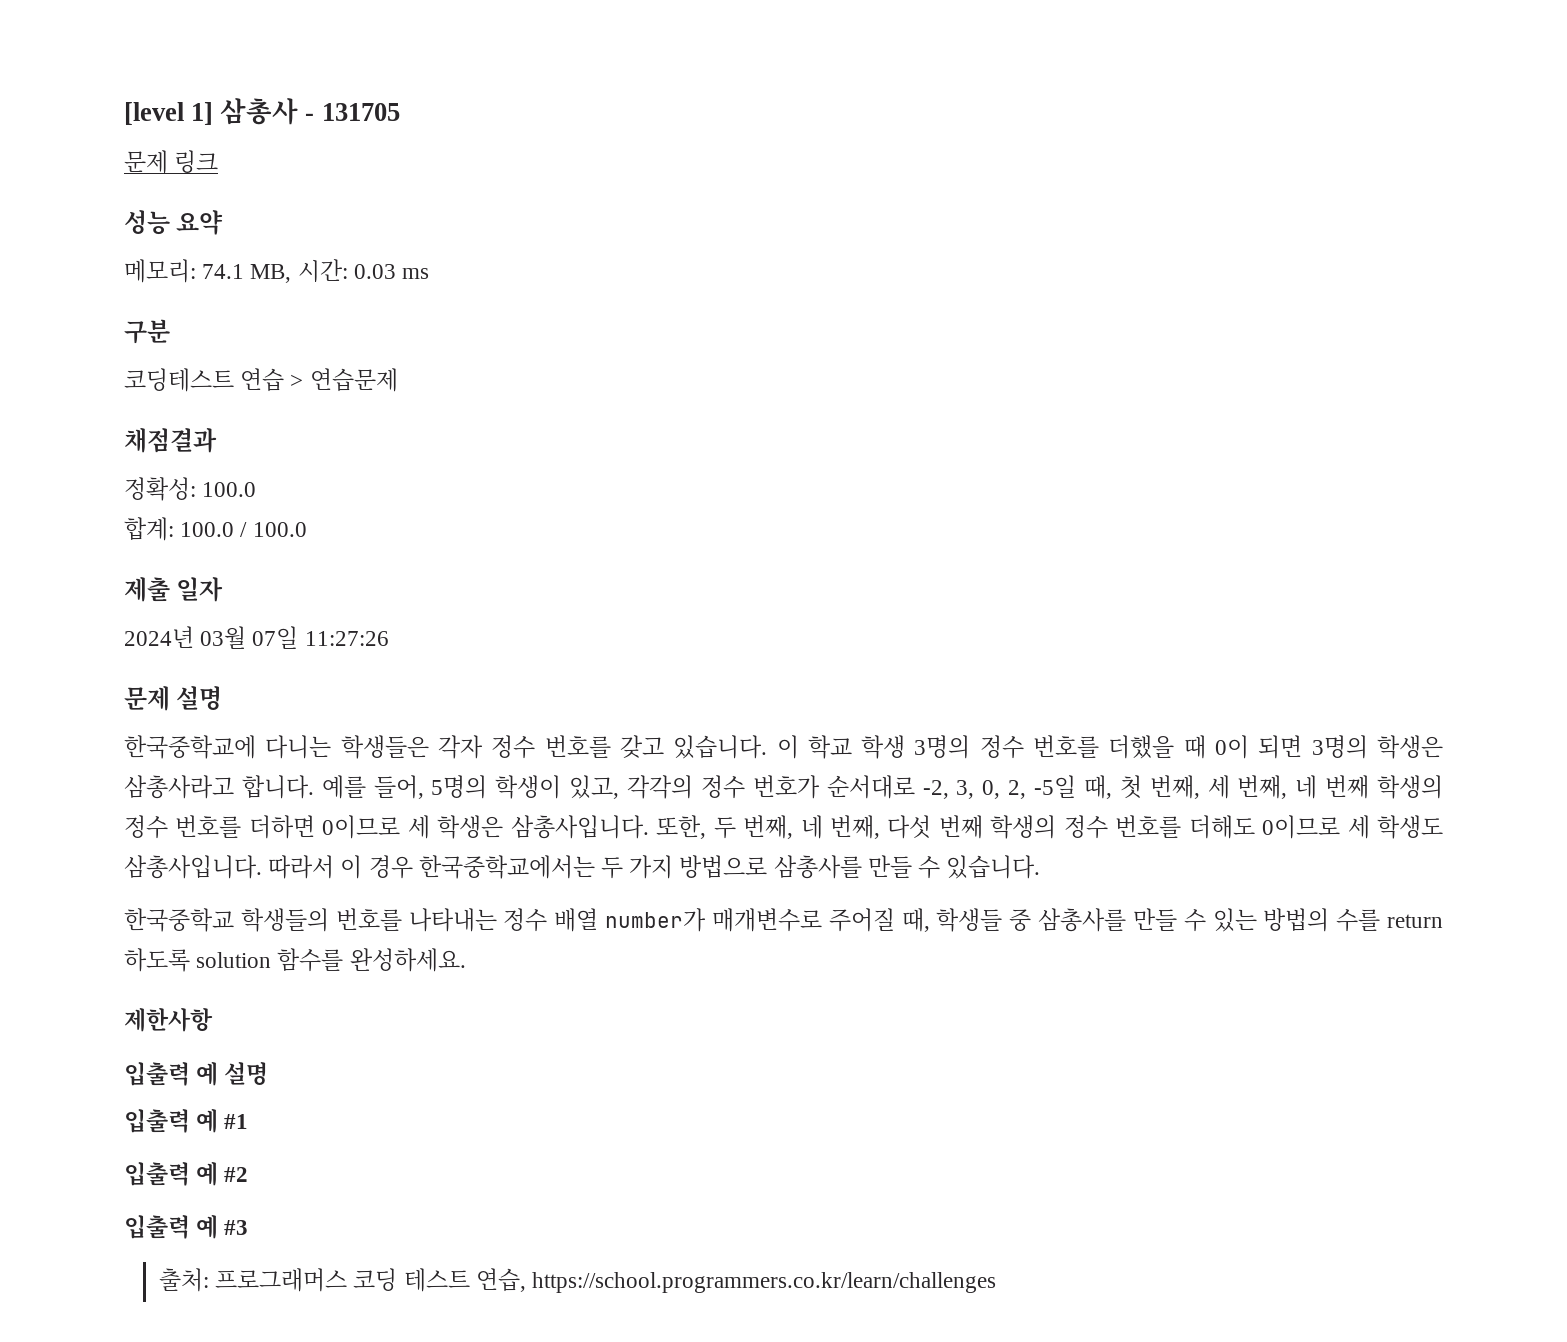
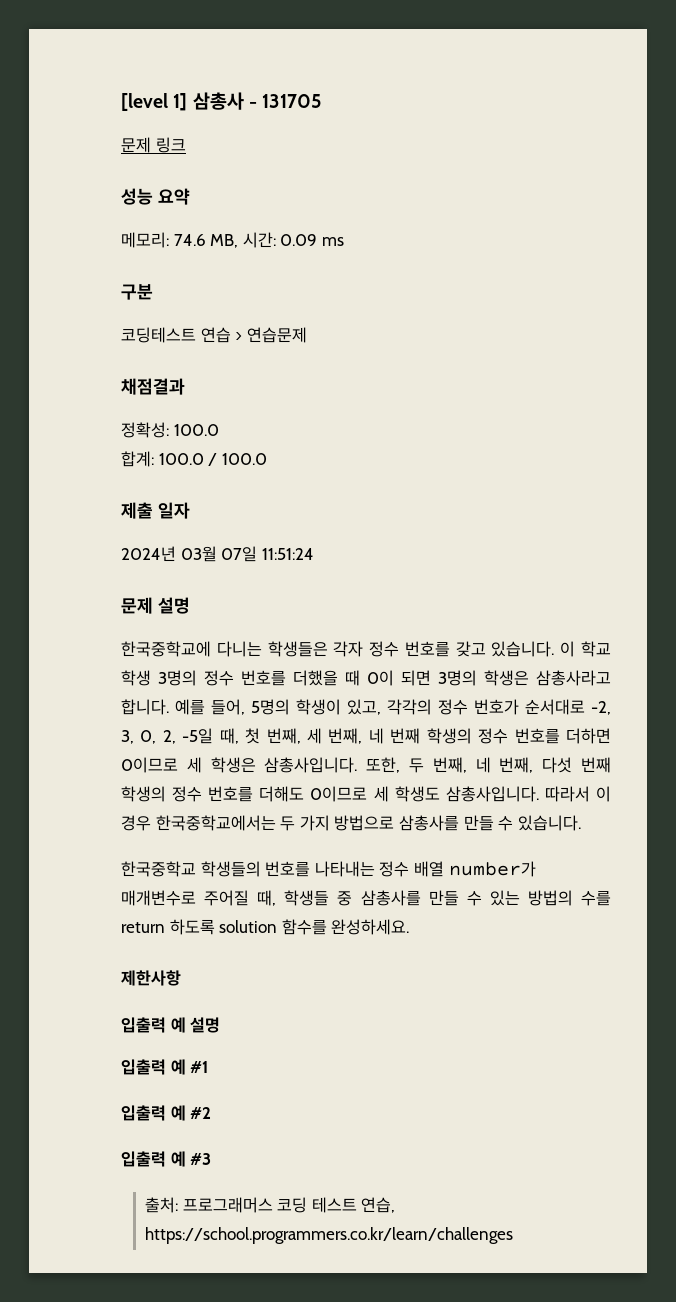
- 메모리: 74.1 MB, 시간: 0.03 ms
+ 메모리: 74.6 MB, 시간: 0.09 ms
- 2024년 03월 07일 11:27:26
+ 2024년 03월 07일 11:51:24

